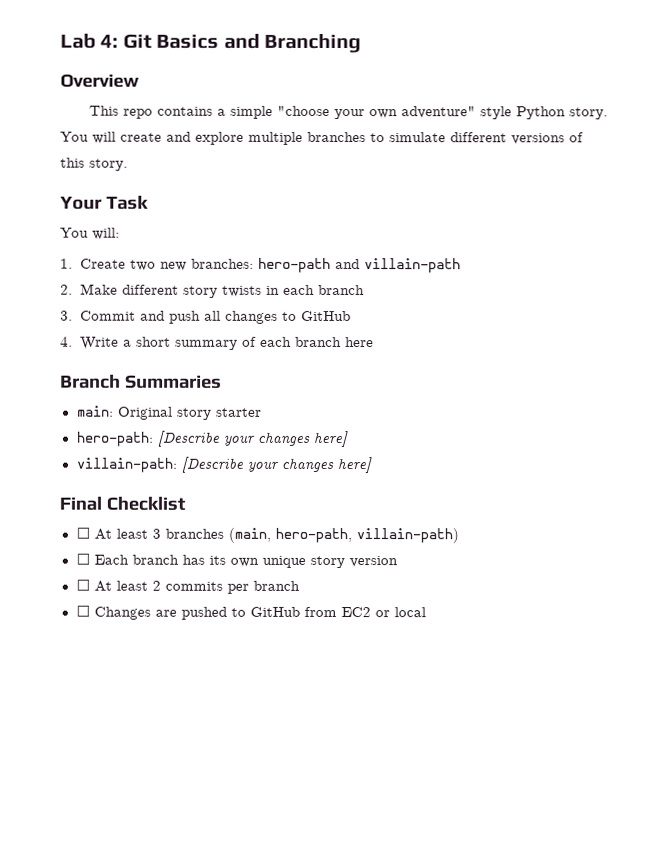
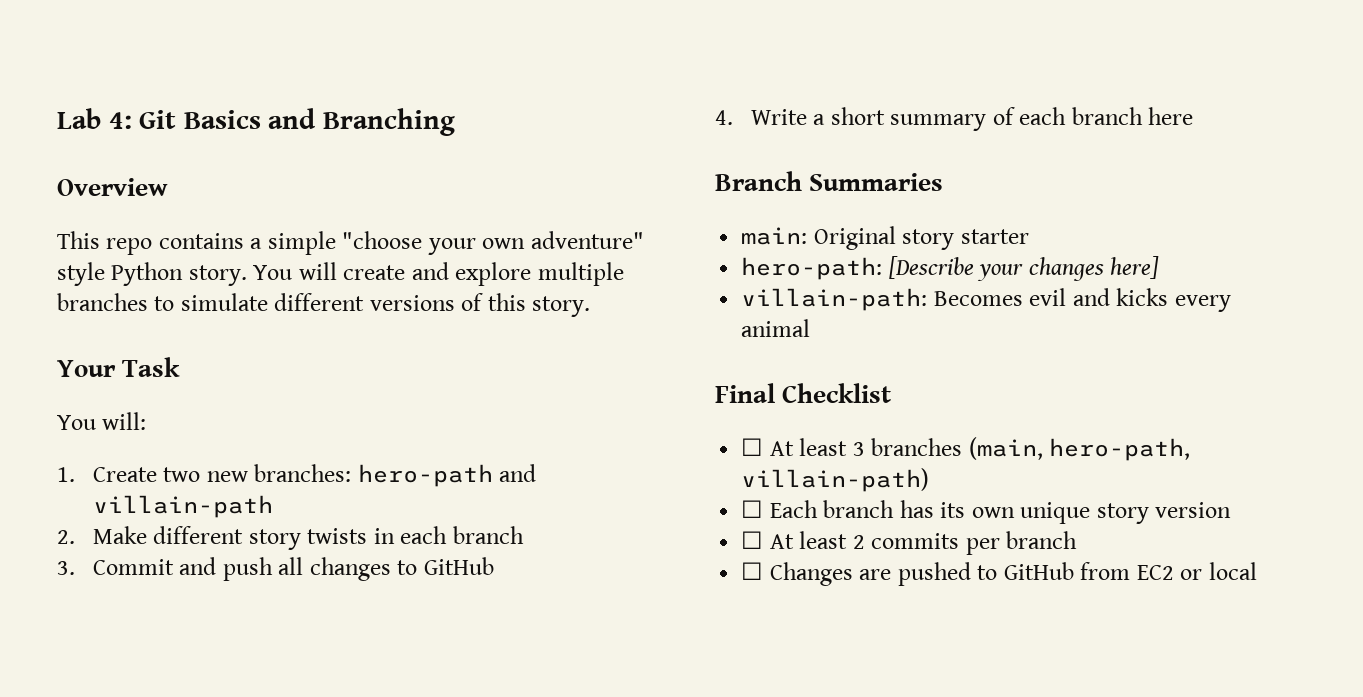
- villain-path: [Describe your changes here]
+ villain-path: Becomes evil and kicks every animal

